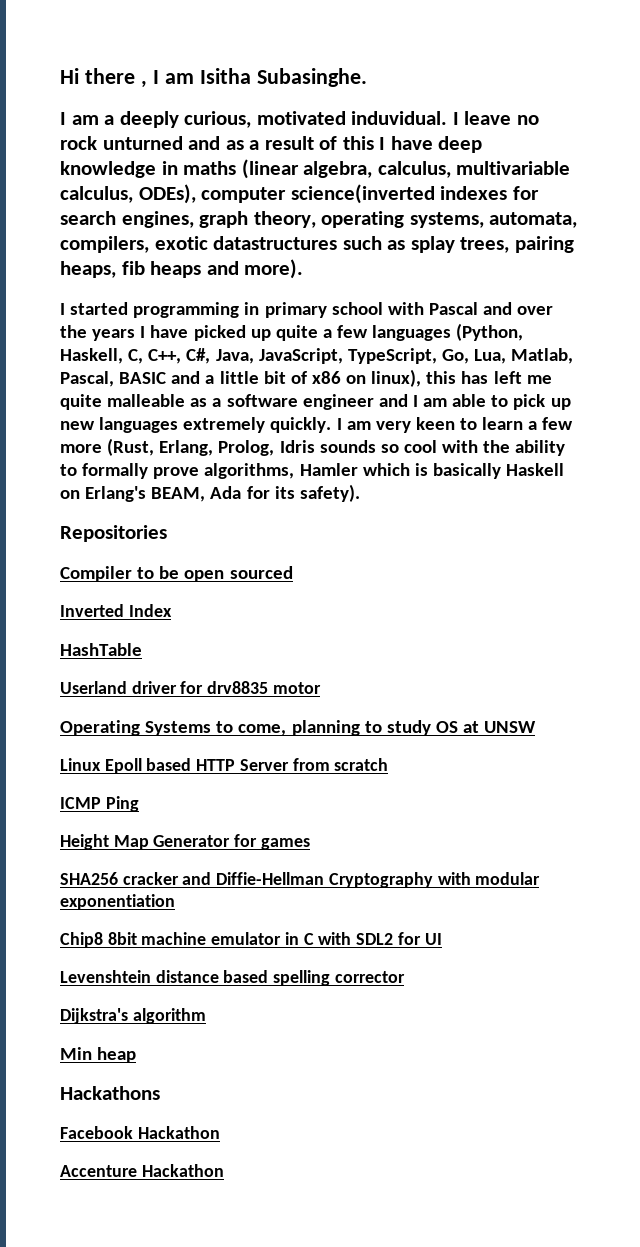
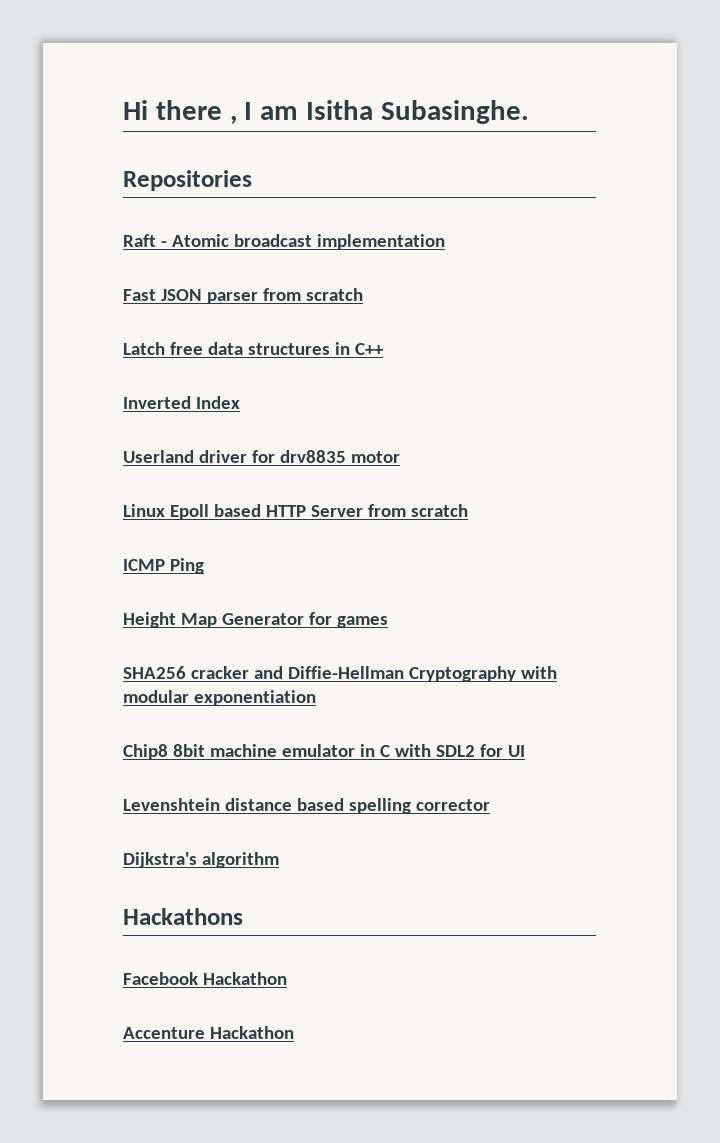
- I am a deeply curious, motivated induvidual. I leave no rock unturned and as a result of this I have deep knowledge in maths (linear algebra, calculus, multivariable calculus, ODEs), computer science(inverted indexes for search engines, graph theory, operating systems, automata, compilers, exotic datastructures such as splay trees, pairing heaps, fib heaps and more).
- I started programming in primary school with Pascal and over the years I have picked up quite a few languages (Python, Haskell, C, C++, C#, Java, JavaScript, TypeScript, Go, Lua, Matlab, Pascal, BASIC and a little bit of x86 on linux), this has left me quite malleable as a software engineer and I am able to pick up new languages extremely quickly. I am very keen to learn a few more (Rust, Erlang, Prolog, Idris sounds so cool with the ability to formally prove algorithms, Hamler which is basically Haskell on Erlang's BEAM, Ada for its safety).
  Repositories
- Compiler to be open sourced
+ Raft - Atomic broadcast implementation
+ Fast JSON parser from scratch
+ Latch free data structures in C++
- HashTable
- Operating Systems to come, planning to study OS at UNSW
- Min heap

